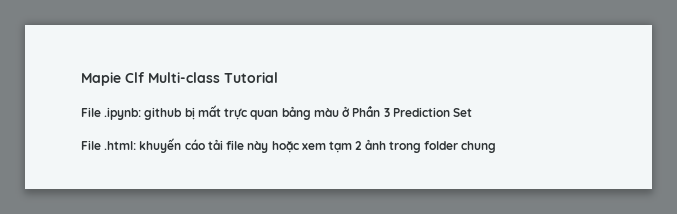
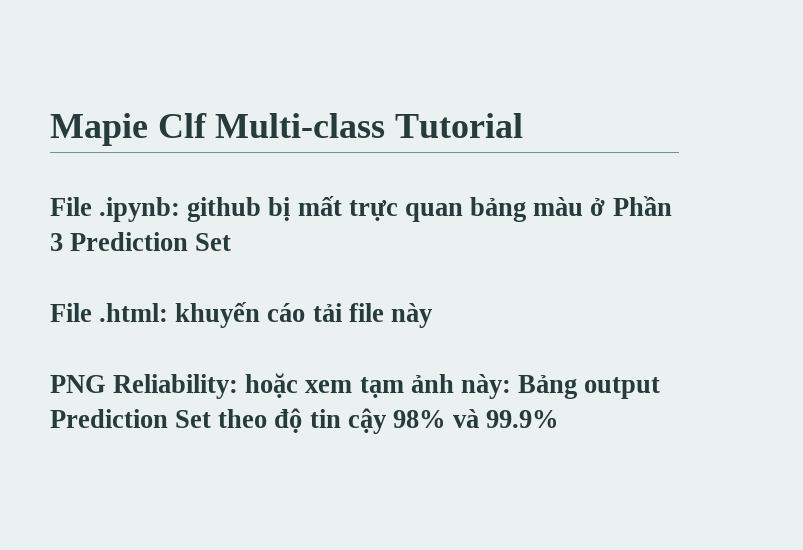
- File .html: khuyến cáo tải file này hoặc xem tạm 2 ảnh trong folder chung
+ File .html: khuyến cáo tải file này
+ PNG Reliability: hoặc xem tạm ảnh này: Bảng output Prediction Set theo độ tin cậy 98% và 99.9%

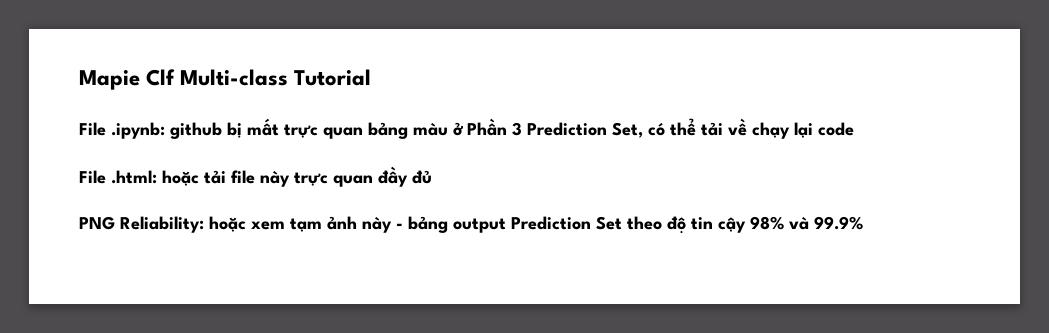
- File .ipynb: github bị mất trực quan bảng màu ở Phần 3 Prediction Set
+ File .ipynb: github bị mất trực quan bảng màu ở Phần 3 Prediction Set, có thể tải về chạy lại code
- File .html: khuyến cáo tải file này
+ File .html: hoặc tải file này trực quan đầy đủ
- PNG Reliability: hoặc xem tạm ảnh này: Bảng output Prediction Set theo độ tin cậy 98% và 99.9%
+ PNG Reliability: hoặc xem tạm ảnh này - bảng output Prediction Set theo độ tin cậy 98% và 99.9%

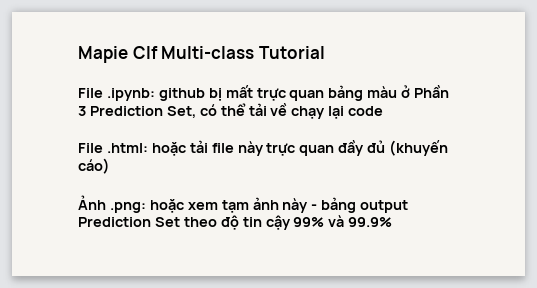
- File .html: hoặc tải file này trực quan đầy đủ
- PNG Reliability: hoặc xem tạm ảnh này - bảng output Prediction Set theo độ tin cậy 98% và 99.9%
+ File .html: hoặc tải file này trực quan đầy đủ (khuyến cáo)
+ Ảnh .png: hoặc xem tạm ảnh này - bảng output Prediction Set theo độ tin cậy 99% và 99.9%

